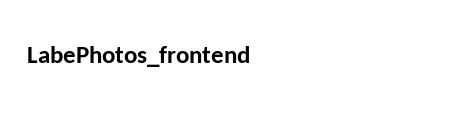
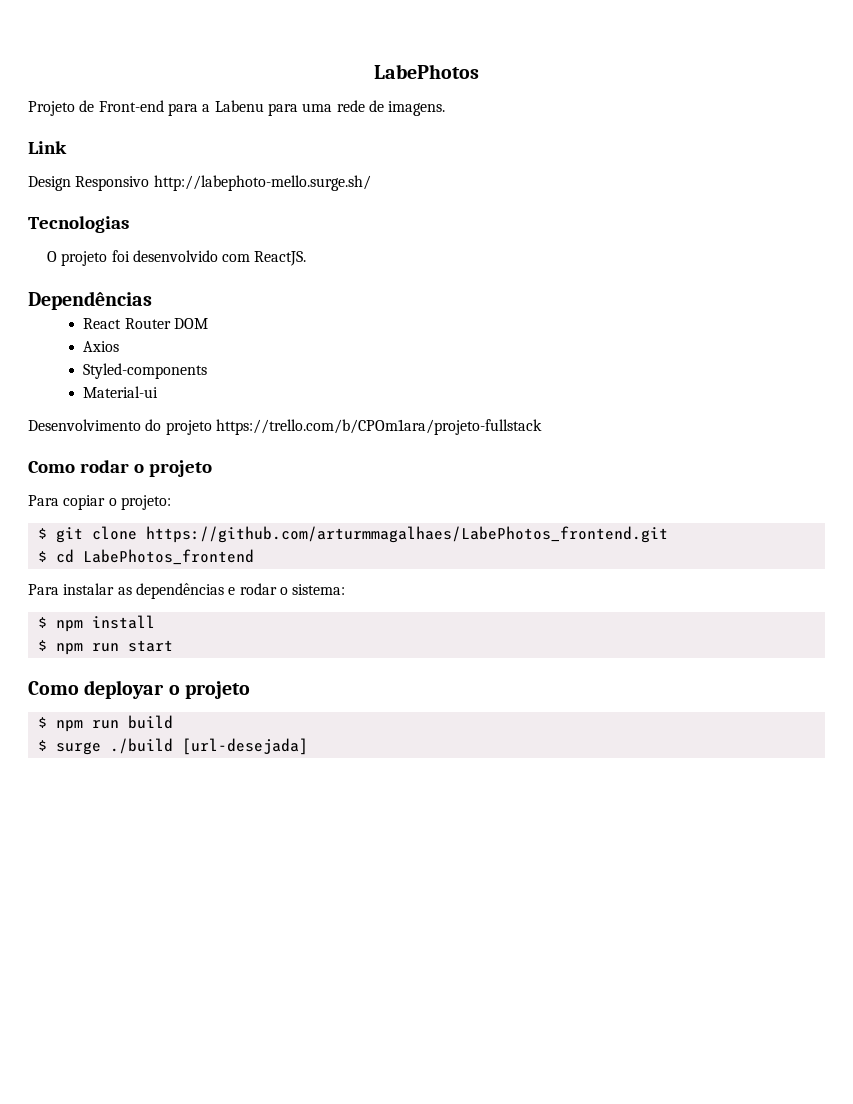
- LabePhotos_frontend
+ LabePhotos
+ Projeto de Front-end para a Labenu para uma rede de imagens.
+ Link
+ Design Responsivo http://labephoto-mello.surge.sh/
+ Tecnologias
+ O projeto foi desenvolvido com ReactJS.
+ Dependências
+ React Router DOM
+ Axios
+ Styled-components
+ Material-ui
+ Desenvolvimento do projeto https://trello.com/b/CPOm1ara/projeto-fullstack
+ Como rodar o projeto
+ Para copiar o projeto:
+ $ git clone https://github.com/arturmmagalhaes/LabePhotos_frontend.git
+ $ cd LabePhotos_frontend
+ Para instalar as dependências e rodar o sistema:
+ $ npm install
+ $ npm run start
+ Como deployar o projeto
+ $ npm run build
+ $ surge ./build [url-desejada]

